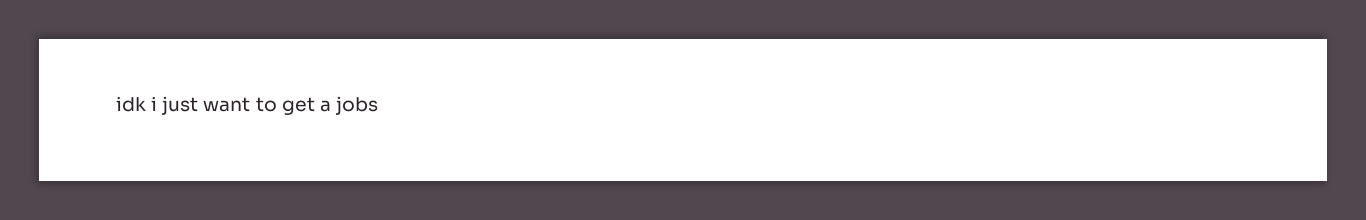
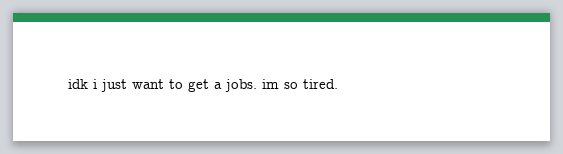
- idk i just want to get a jobs
+ idk i just want to get a jobs. im so tired.

